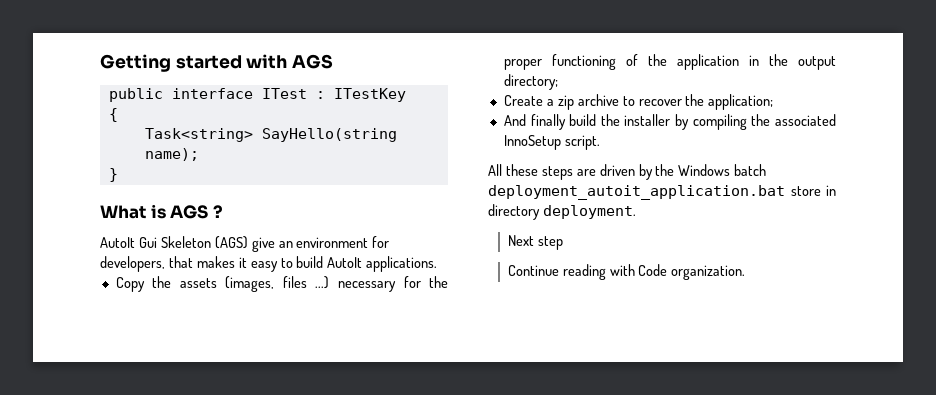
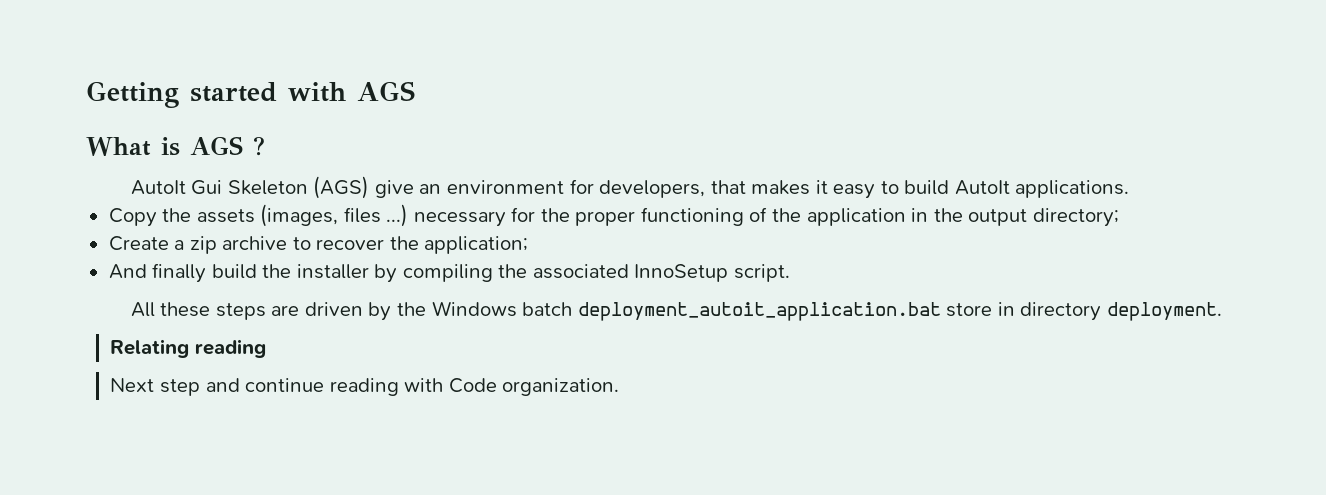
- public interface ITest : ITestKey
- {
- Task<string> SayHello(string name);
- }
+ Relating reading
- Next step
- Continue reading with Code organization.
+ Next step and continue reading with Code organization.

